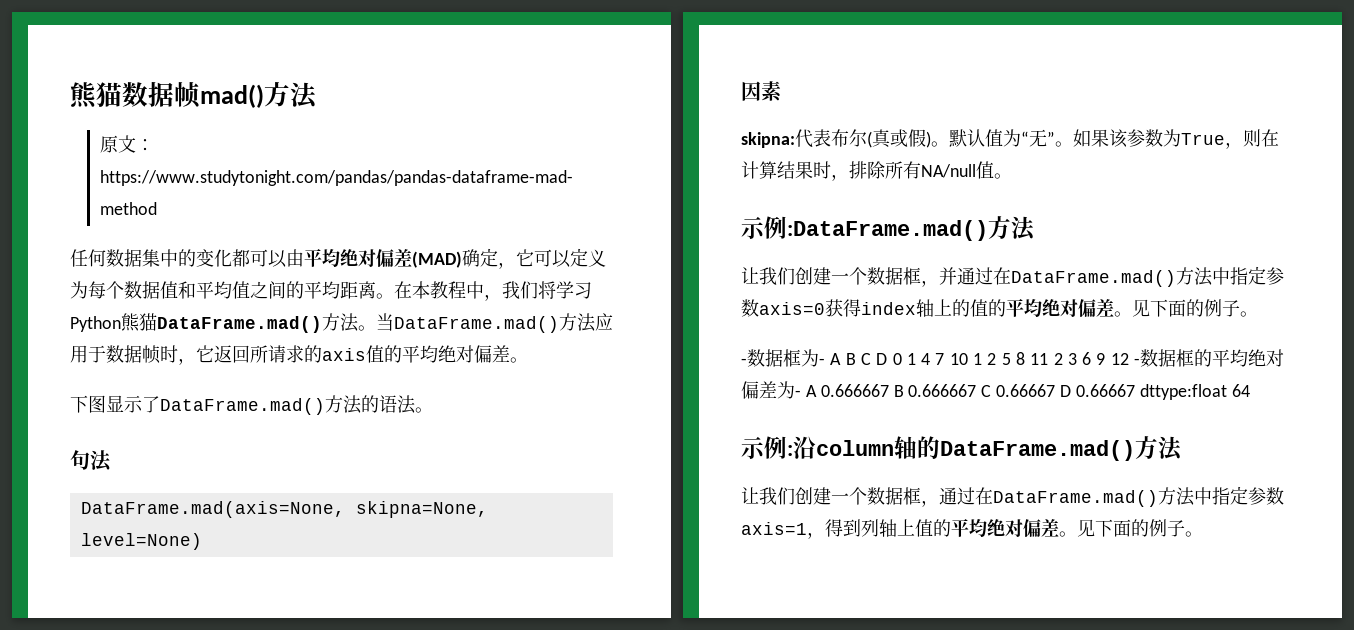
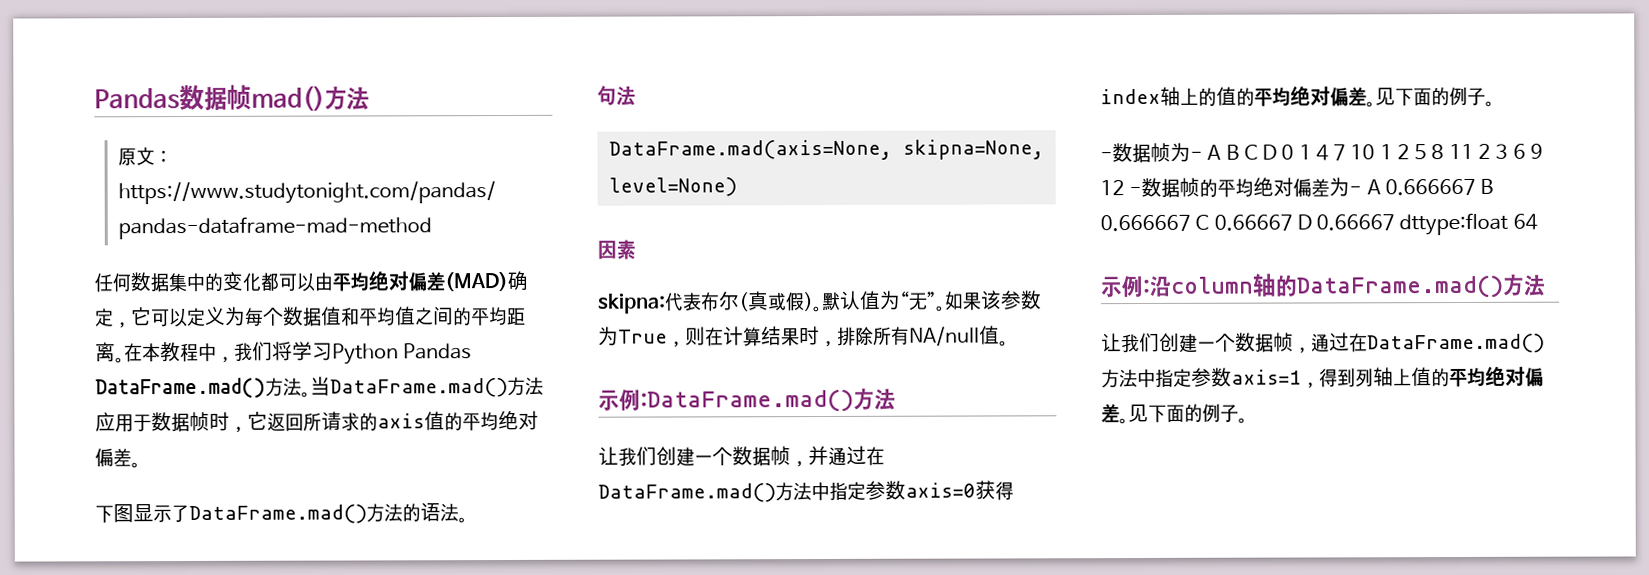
- 熊猫数据帧mad()方法
+ Pandas数据帧mad()方法
- 在本教程中，我们将学习Python熊猫DataFrame.mad()方法。
+ 在本教程中，我们将学习Python Pandas DataFrame.mad()方法。
- 让我们创建一个数据框，并通过在DataFrame.mad()方法中指定参数axis=0获得index轴上的值的平均绝对偏差。
+ 让我们创建一个数据帧，并通过在DataFrame.mad()方法中指定参数axis=0获得index轴上的值的平均绝对偏差。
- -数据框为- A B C D 0 1 4 7 10 1 2 5 8 11 2 3 6 9 12 -数据框的平均绝对偏差为- A 0.666667 B 0.666667 C 0.66667 D 0.66667 dttype:float 64
+ -数据帧为- A B C D 0 1 4 7 10 1 2 5 8 11 2 3 6 9 12 -数据帧的平均绝对偏差为- A 0.666667 B 0.666667 C 0.66667 D 0.66667 dttype:float 64
- 让我们创建一个数据框，通过在DataFrame.mad()方法中指定参数axis=1，得到列轴上值的平均绝对偏差。
+ 让我们创建一个数据帧，通过在DataFrame.mad()方法中指定参数axis=1，得到列轴上值的平均绝对偏差。

